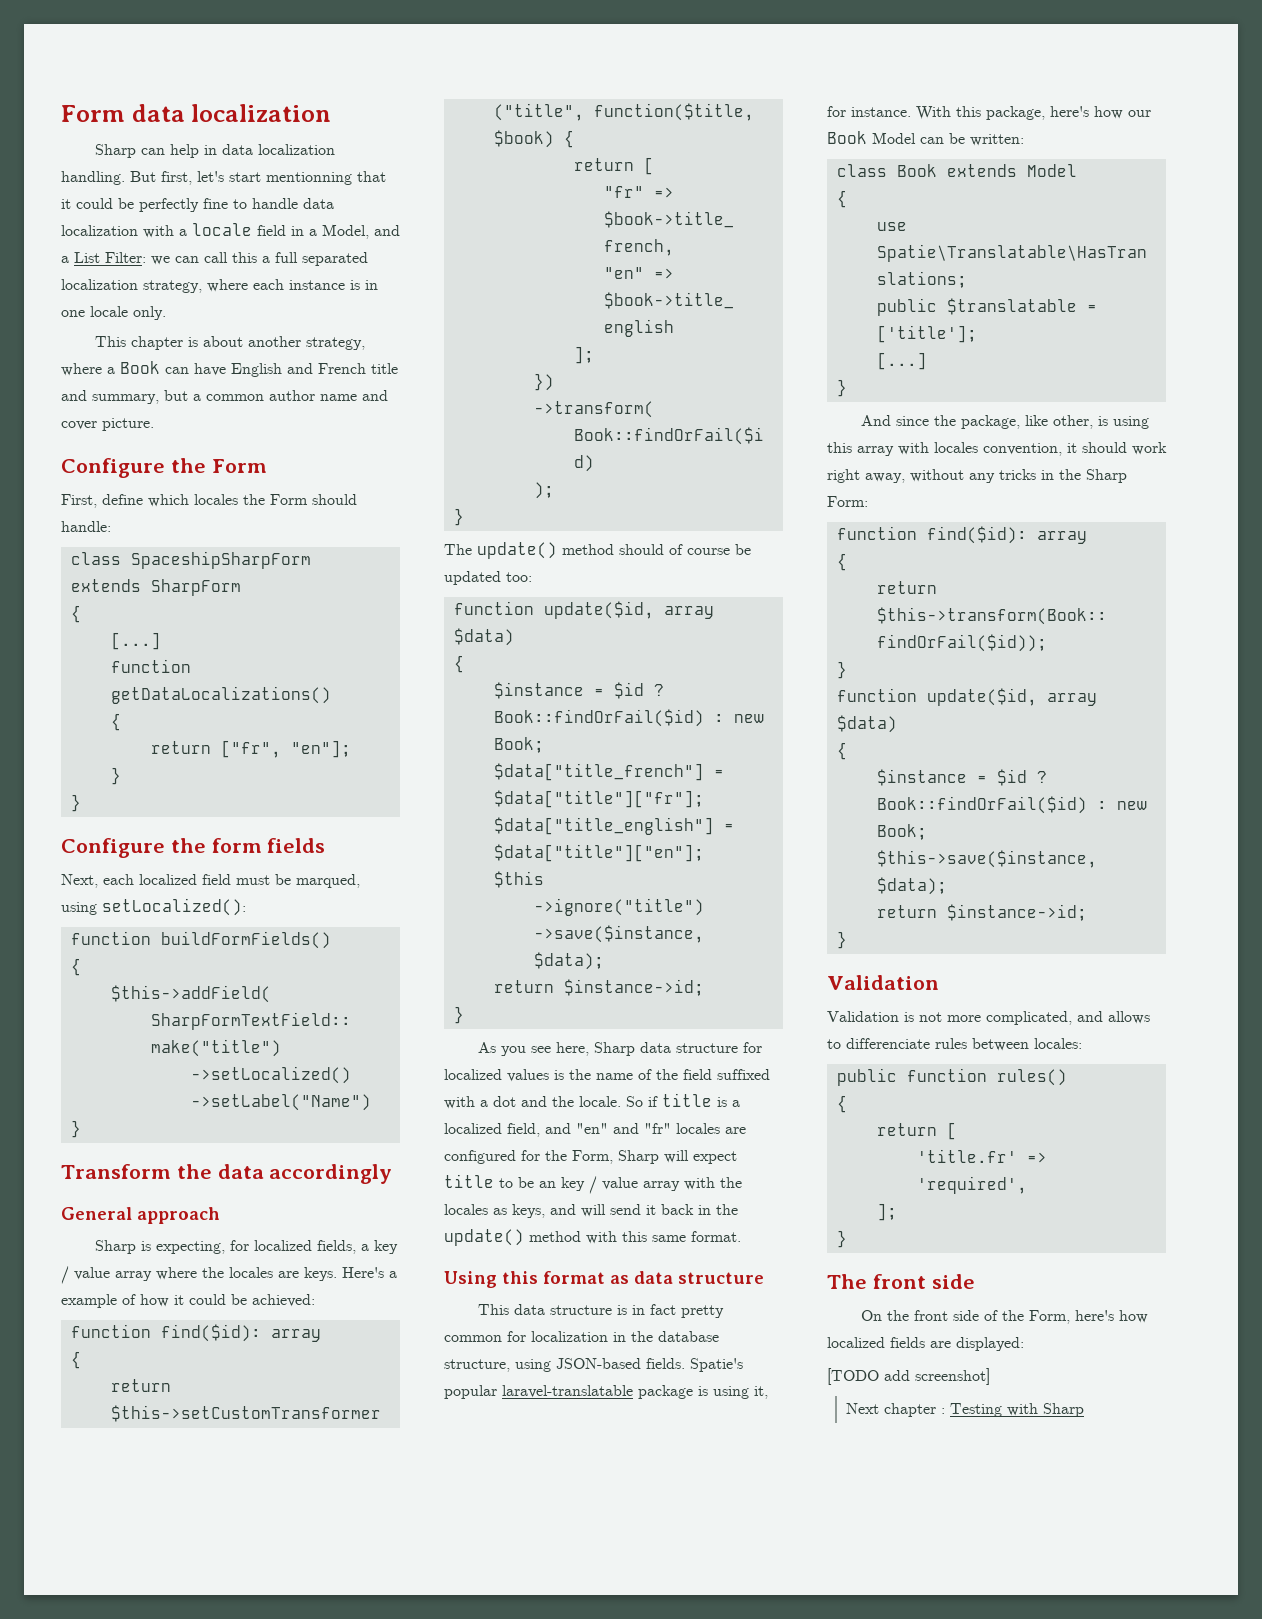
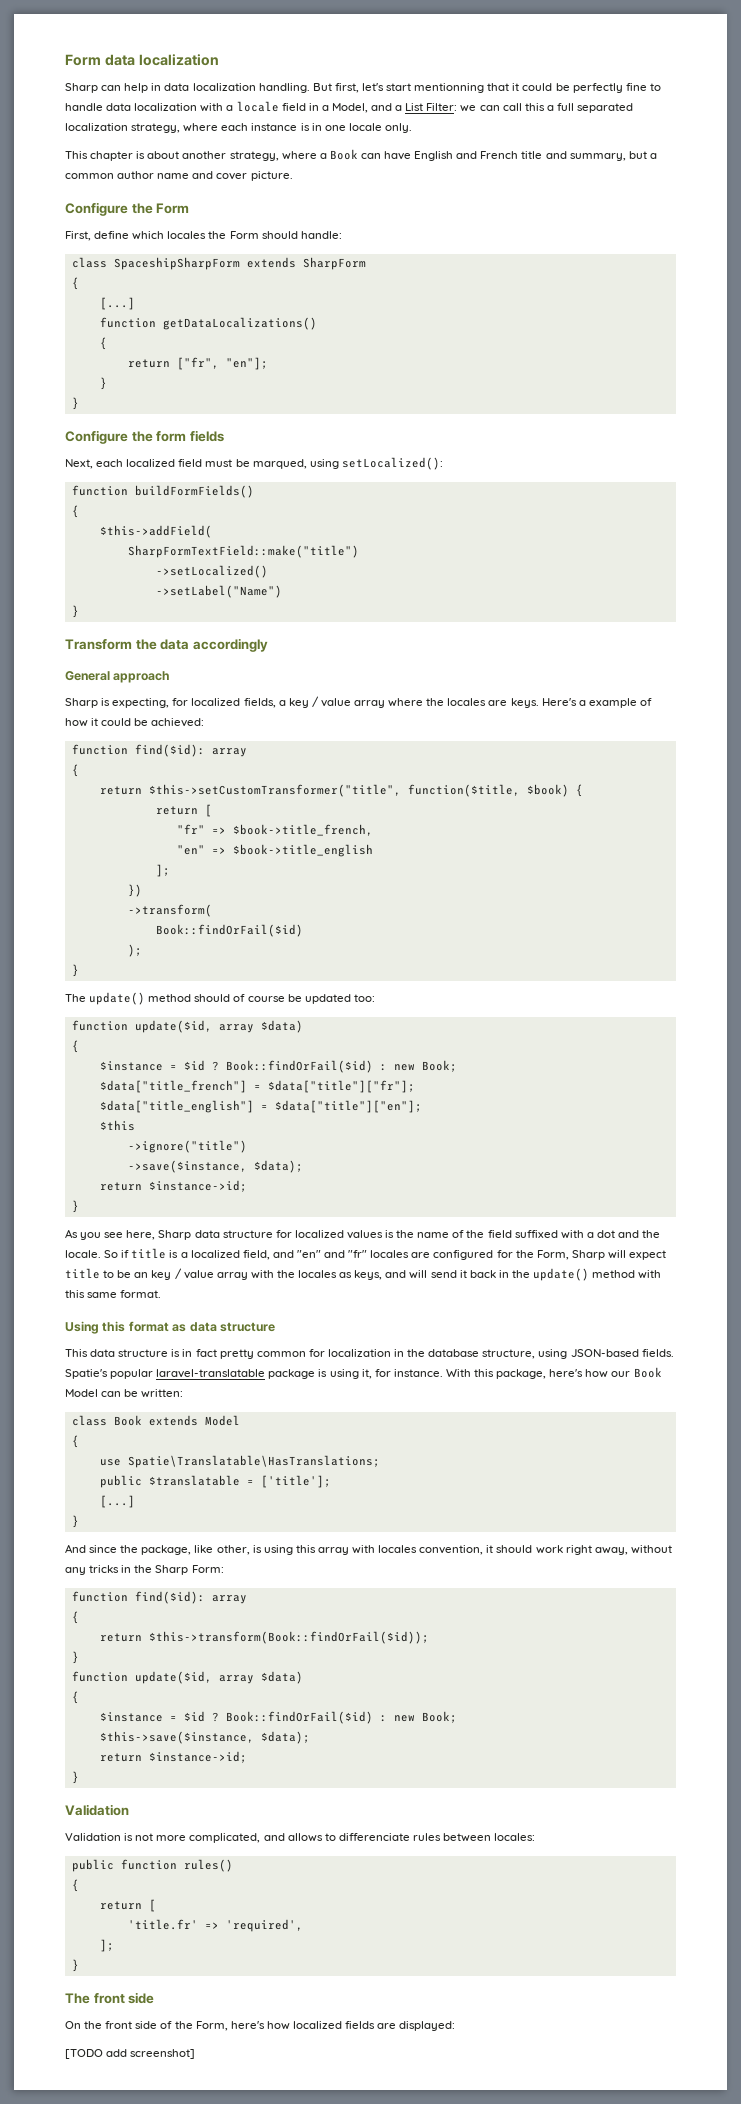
- Next chapter : Testing with Sharp

